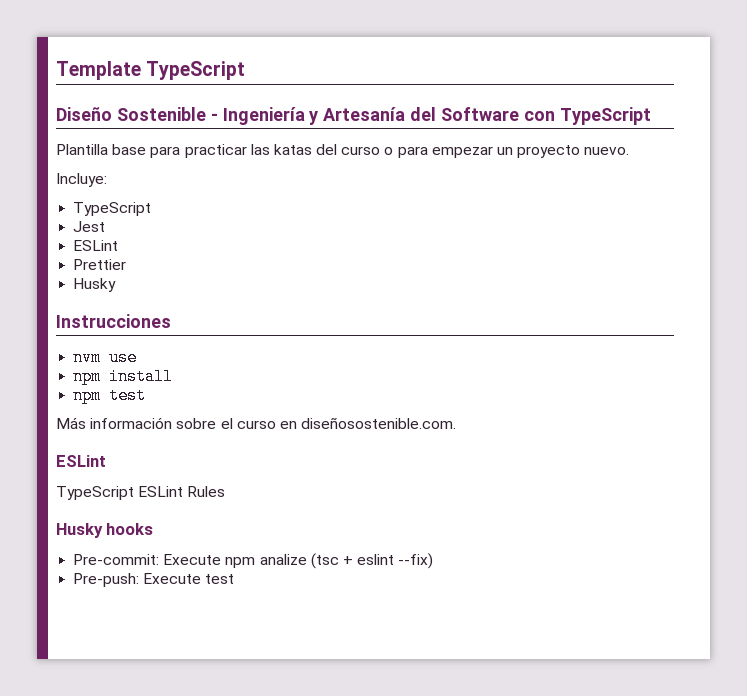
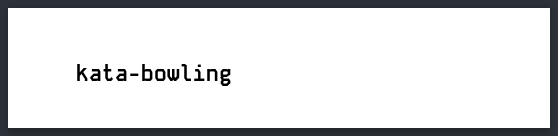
- Template TypeScript
- Diseño Sostenible - Ingeniería y Artesanía del Software con TypeScript
- Plantilla base para practicar las katas del curso o para empezar un proyecto nuevo.
- Incluye:
- TypeScript
- Jest
- ESLint
- Prettier
- Husky
- Instrucciones
- nvm use
- npm install
- npm test
- Más información sobre el curso en diseñosostenible.com.
- ESLint
- TypeScript ESLint Rules
- Husky hooks
- Pre-commit: Execute npm analize (tsc + eslint --fix)
- Pre-push: Execute test
+ kata-bowling

